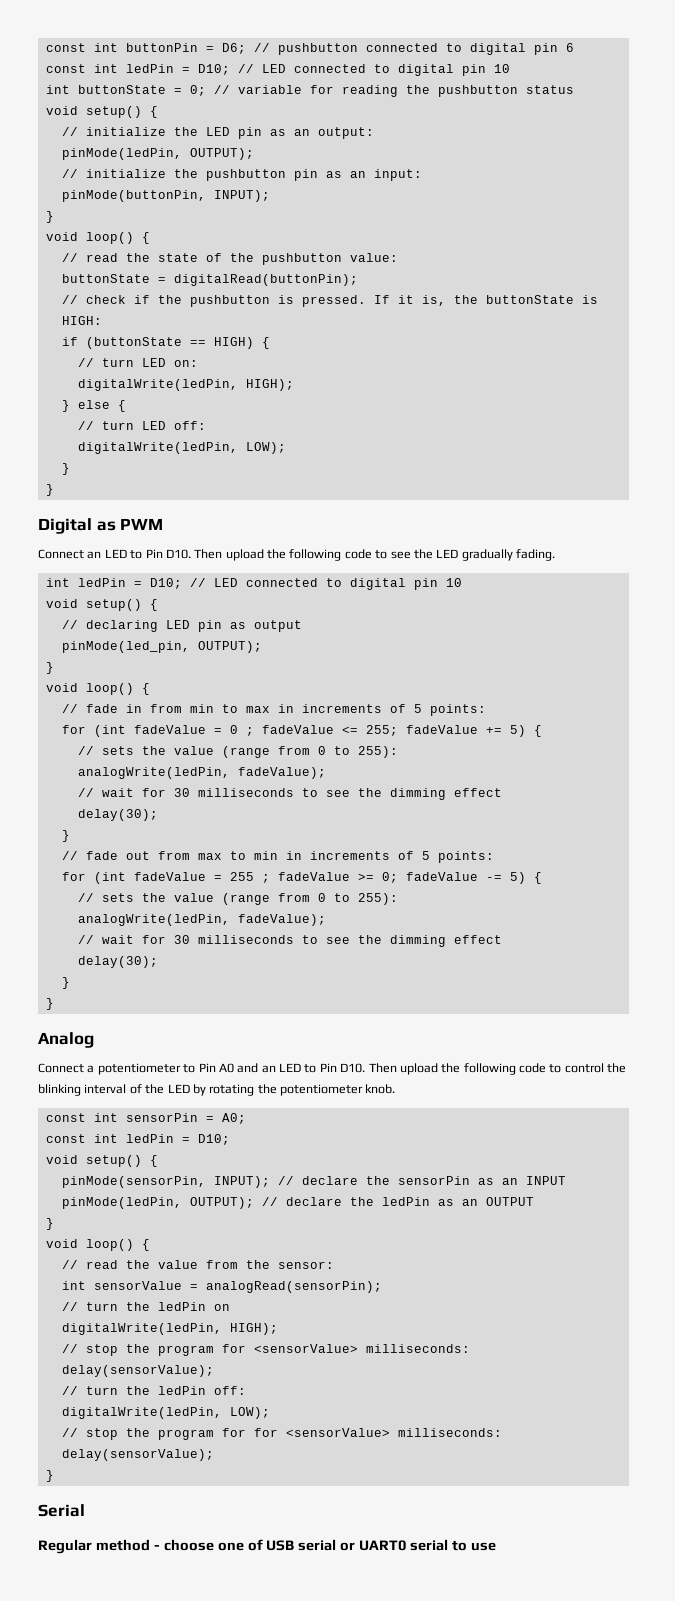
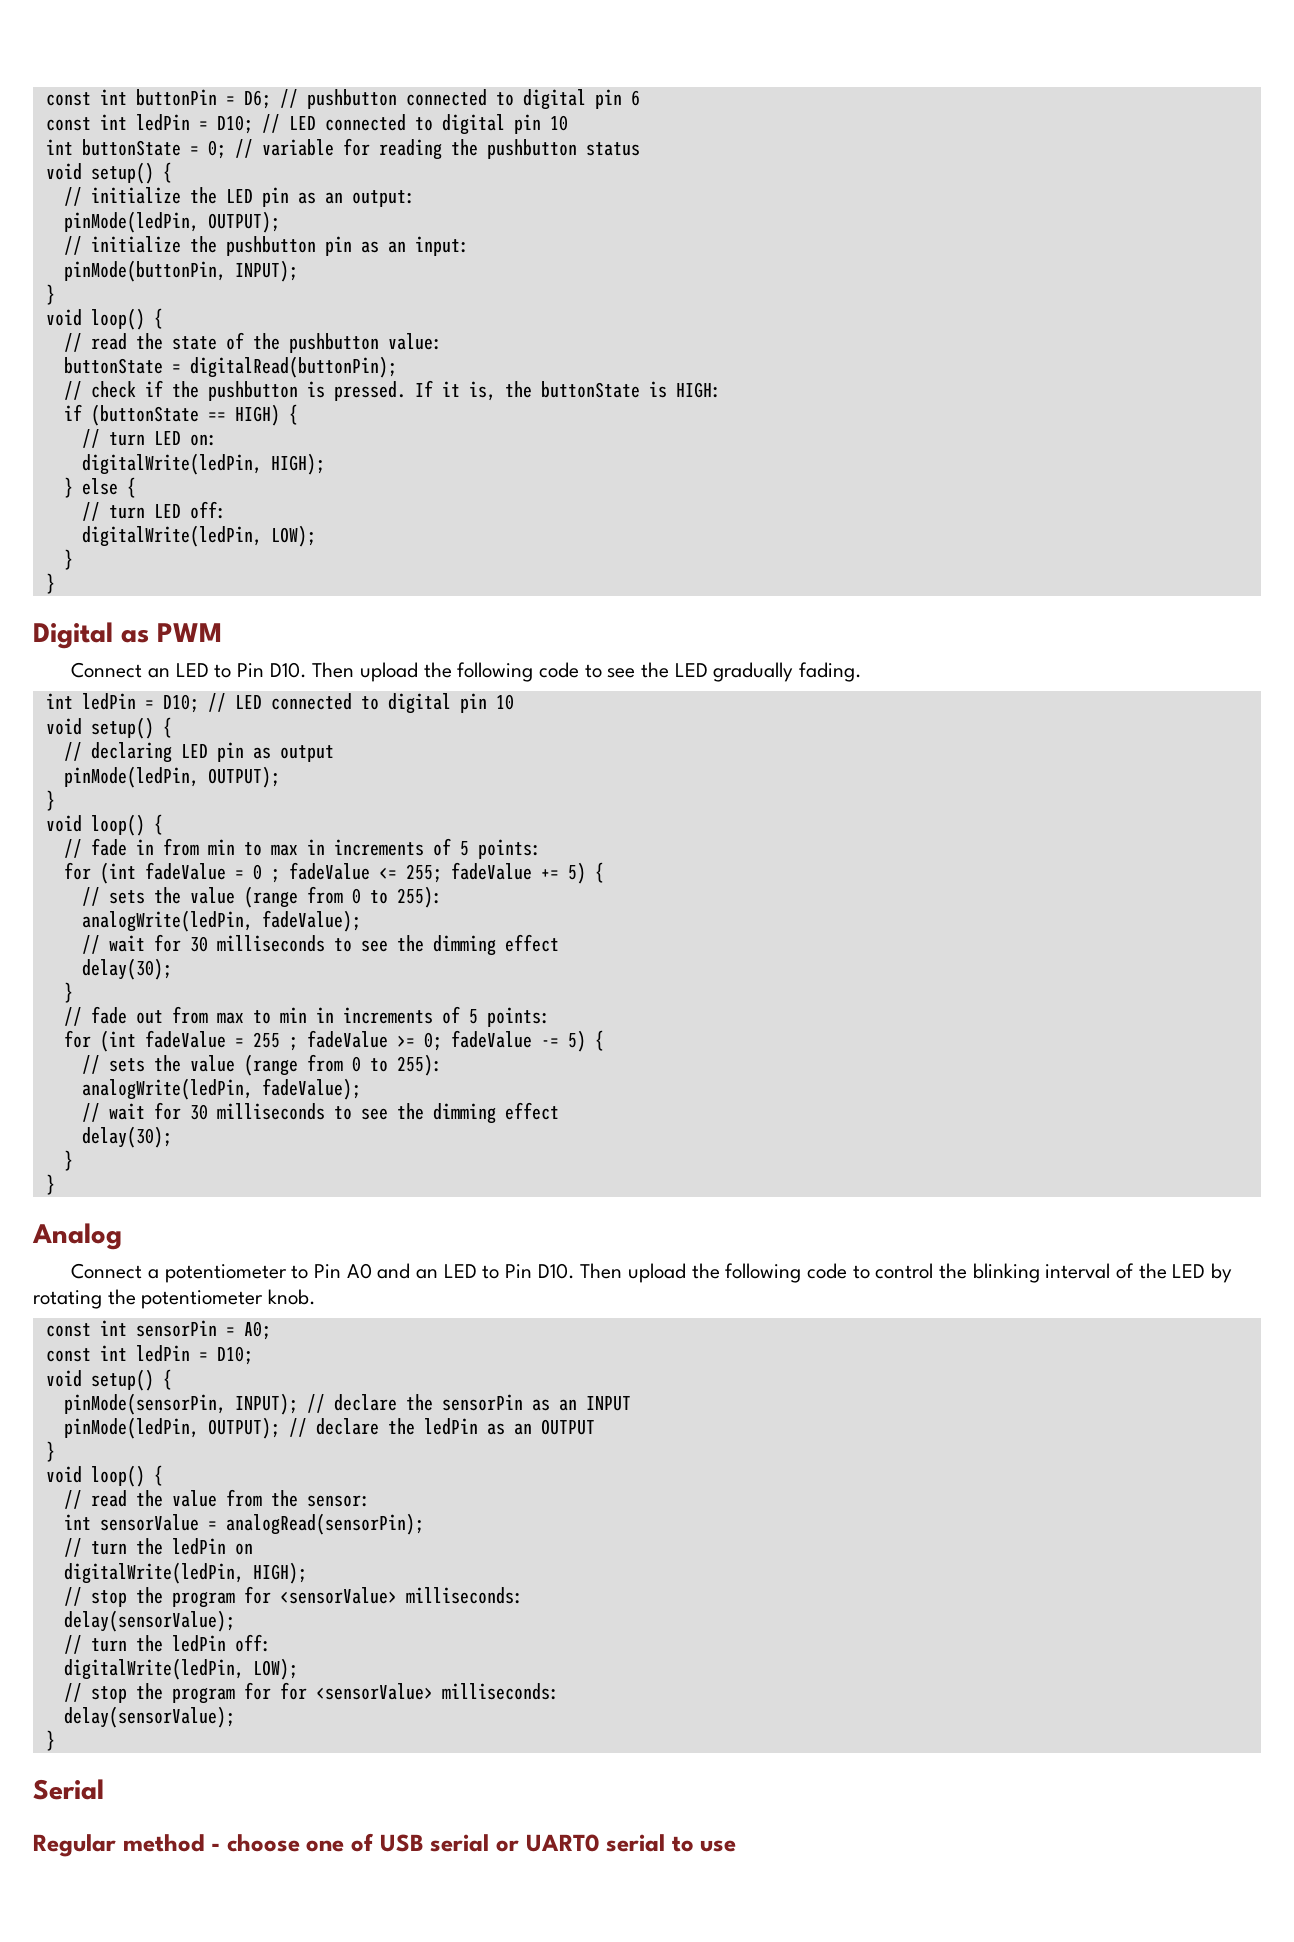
  // declaring LED pin as output
- pinMode(led_pin, OUTPUT);
+ pinMode(ledPin, OUTPUT);

